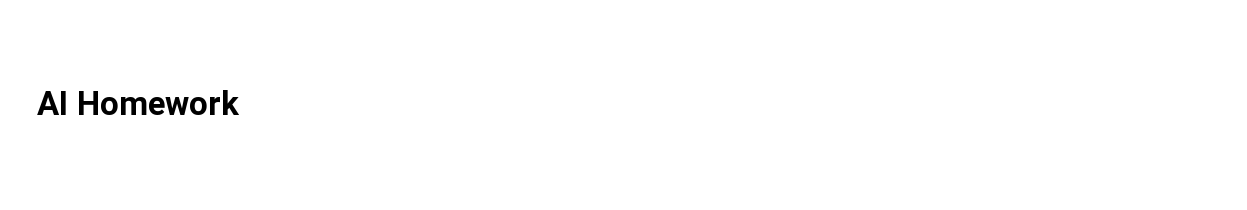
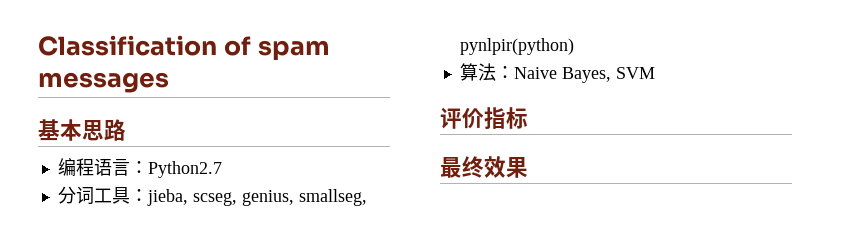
- AI Homework
+ Classification of spam messages
+ 基本思路
+ 编程语言：Python2.7
+ 分词工具：jieba, scseg, genius, smallseg, pynlpir(python)
+ 算法：Naive Bayes, SVM
+ 评价指标
+ 最终效果

